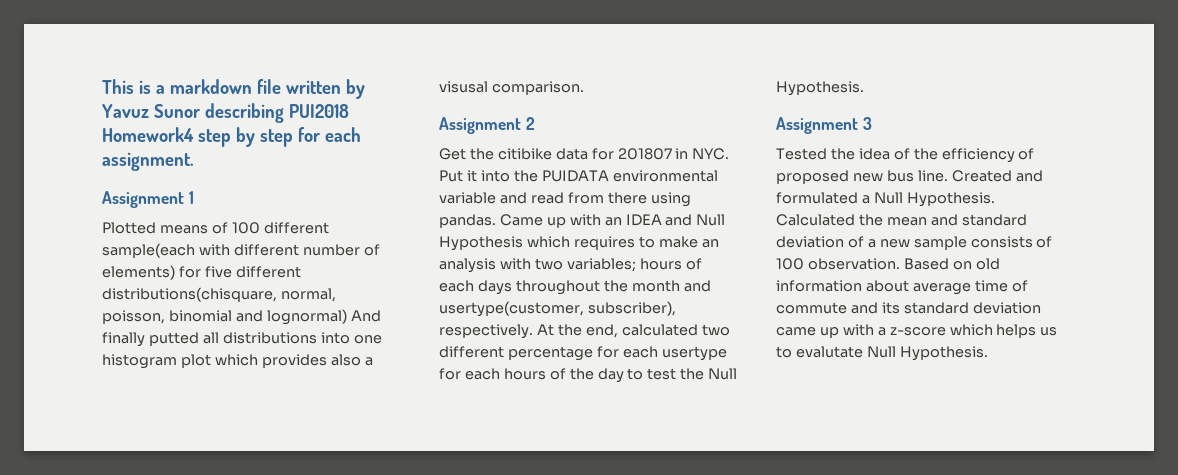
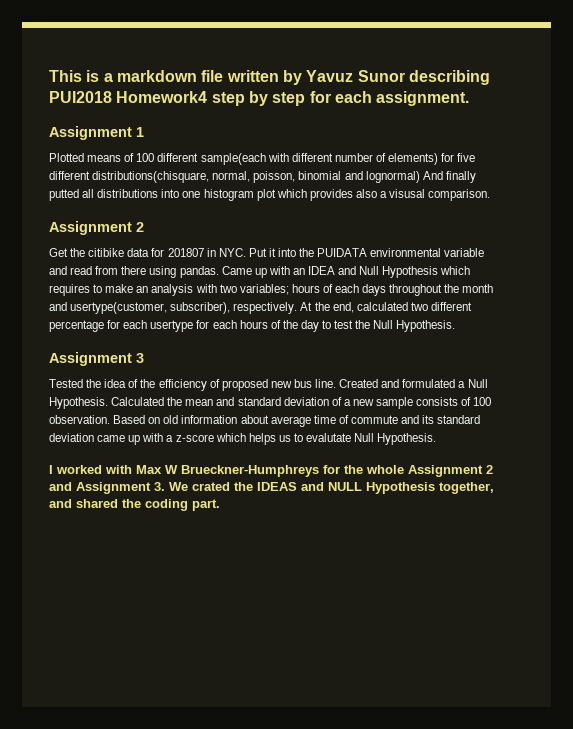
+ I worked with Max W Brueckner-Humphreys for the whole Assignment 2 and Assignment 3. We crated the IDEAS and NULL Hypothesis together, and shared the coding part.

